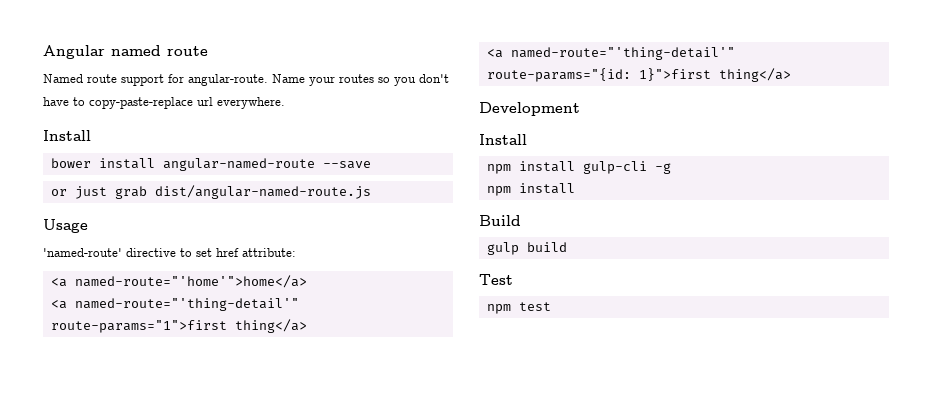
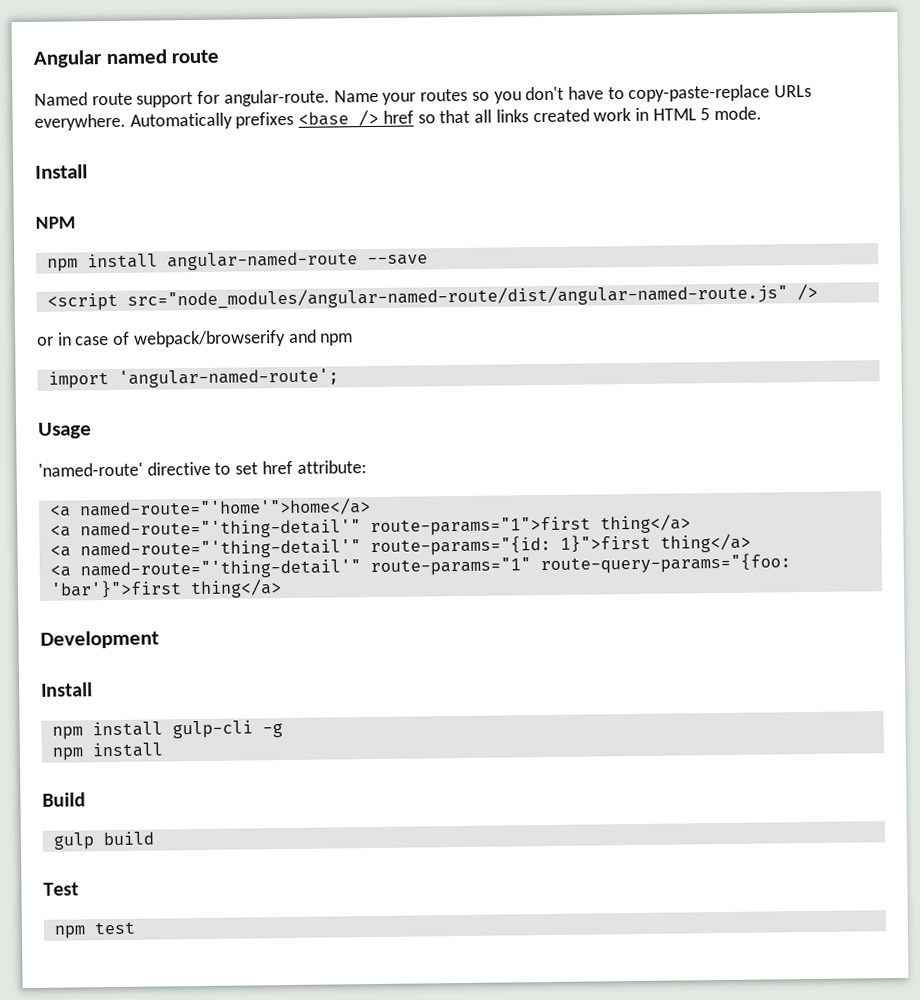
- Name your routes so you don't have to copy-paste-replace url everywhere.
+ Name your routes so you don't have to copy-paste-replace URLs everywhere. Automatically prefixes <base /> href so that all links created work in HTML 5 mode.
  Install
- bower install angular-named-route --save
+ NPM
+ npm install angular-named-route --save
- or just grab dist/angular-named-route.js
+ <script src="node_modules/angular-named-route/dist/angular-named-route.js" />
+ or in case of webpack/browserify and npm
+ import 'angular-named-route';
+ <a named-route="'thing-detail'" route-params="1" route-query-params="{foo: 'bar'}">first thing</a>

